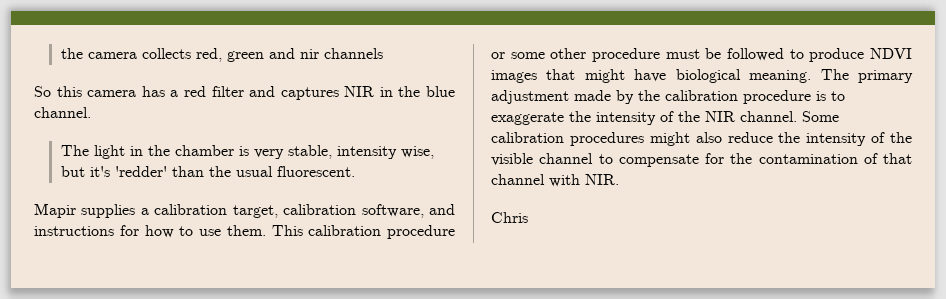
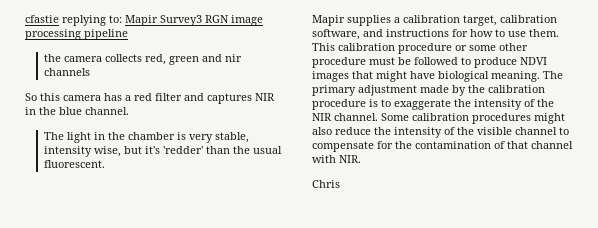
+ cfastie replying to: Mapir Survey3 RGN image processing pipeline

